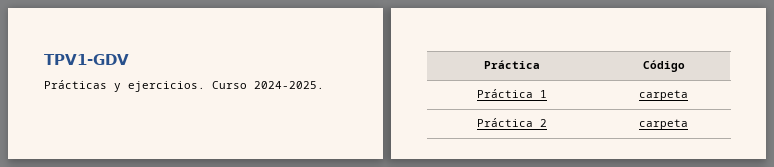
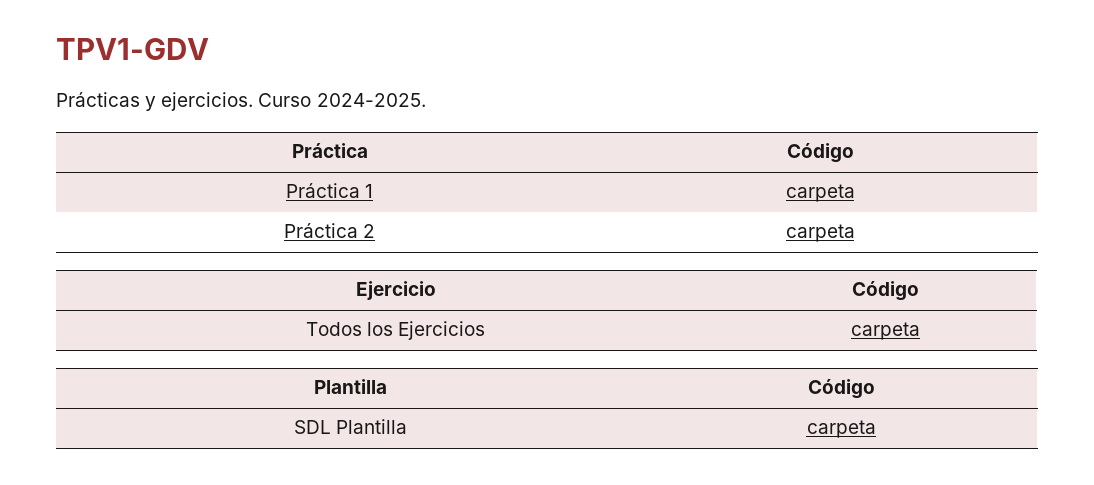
+ Ejercicio | Código
+ Todos los Ejercicios | carpeta
+ Plantilla | Código
+ SDL Plantilla | carpeta

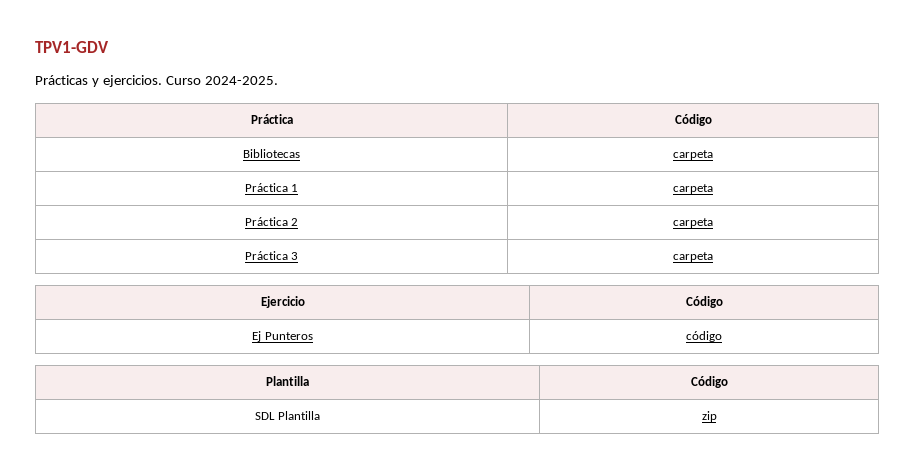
+ Bibliotecas | carpeta
+ Práctica 3 | carpeta
- Todos los Ejercicios | carpeta
+ Ej Punteros | código
- SDL Plantilla | carpeta
+ SDL Plantilla | zip

